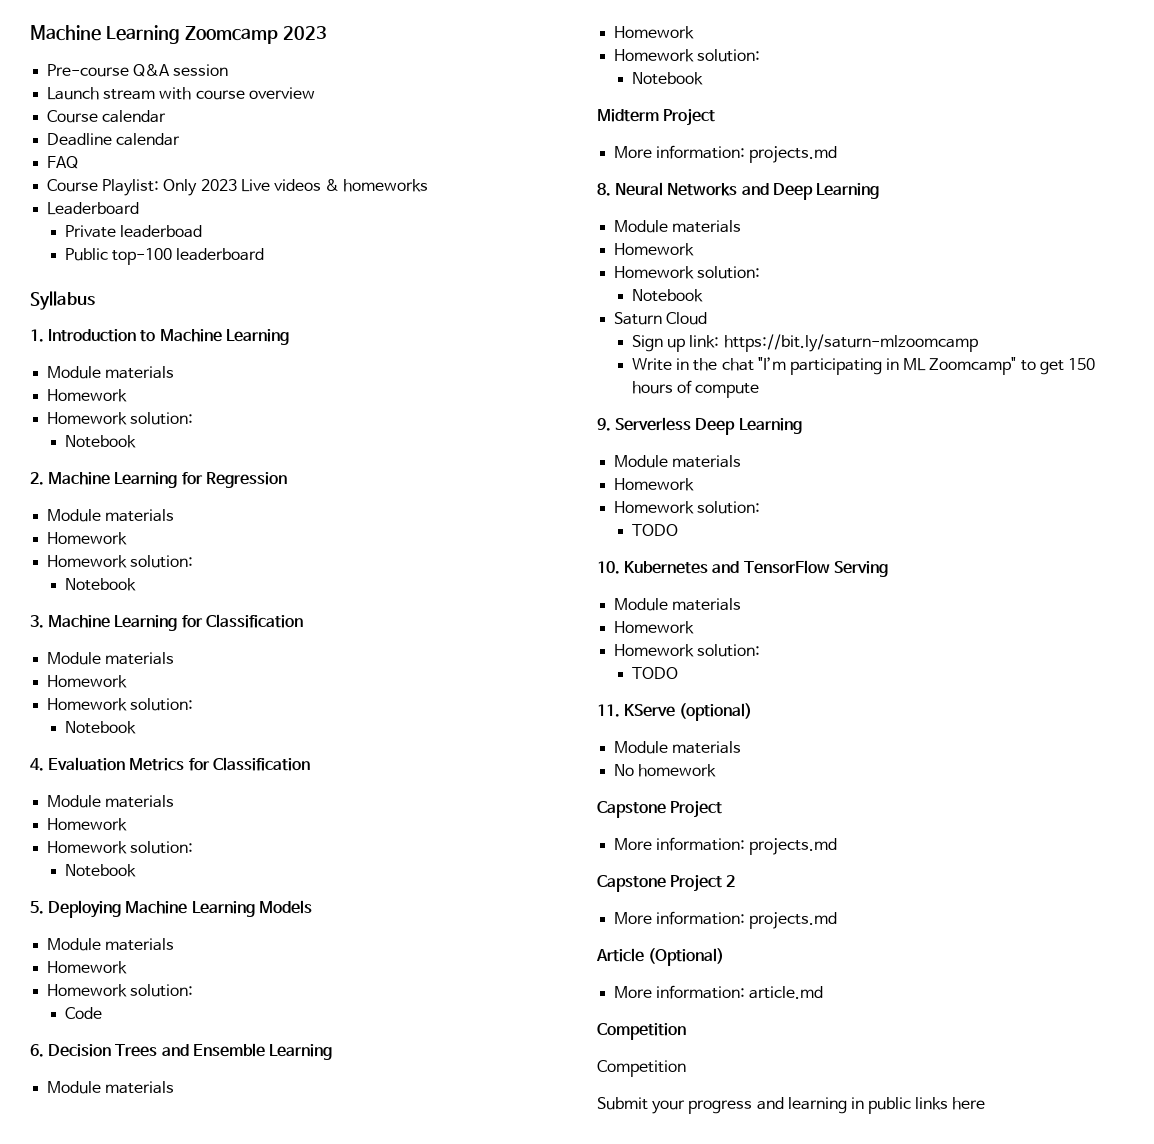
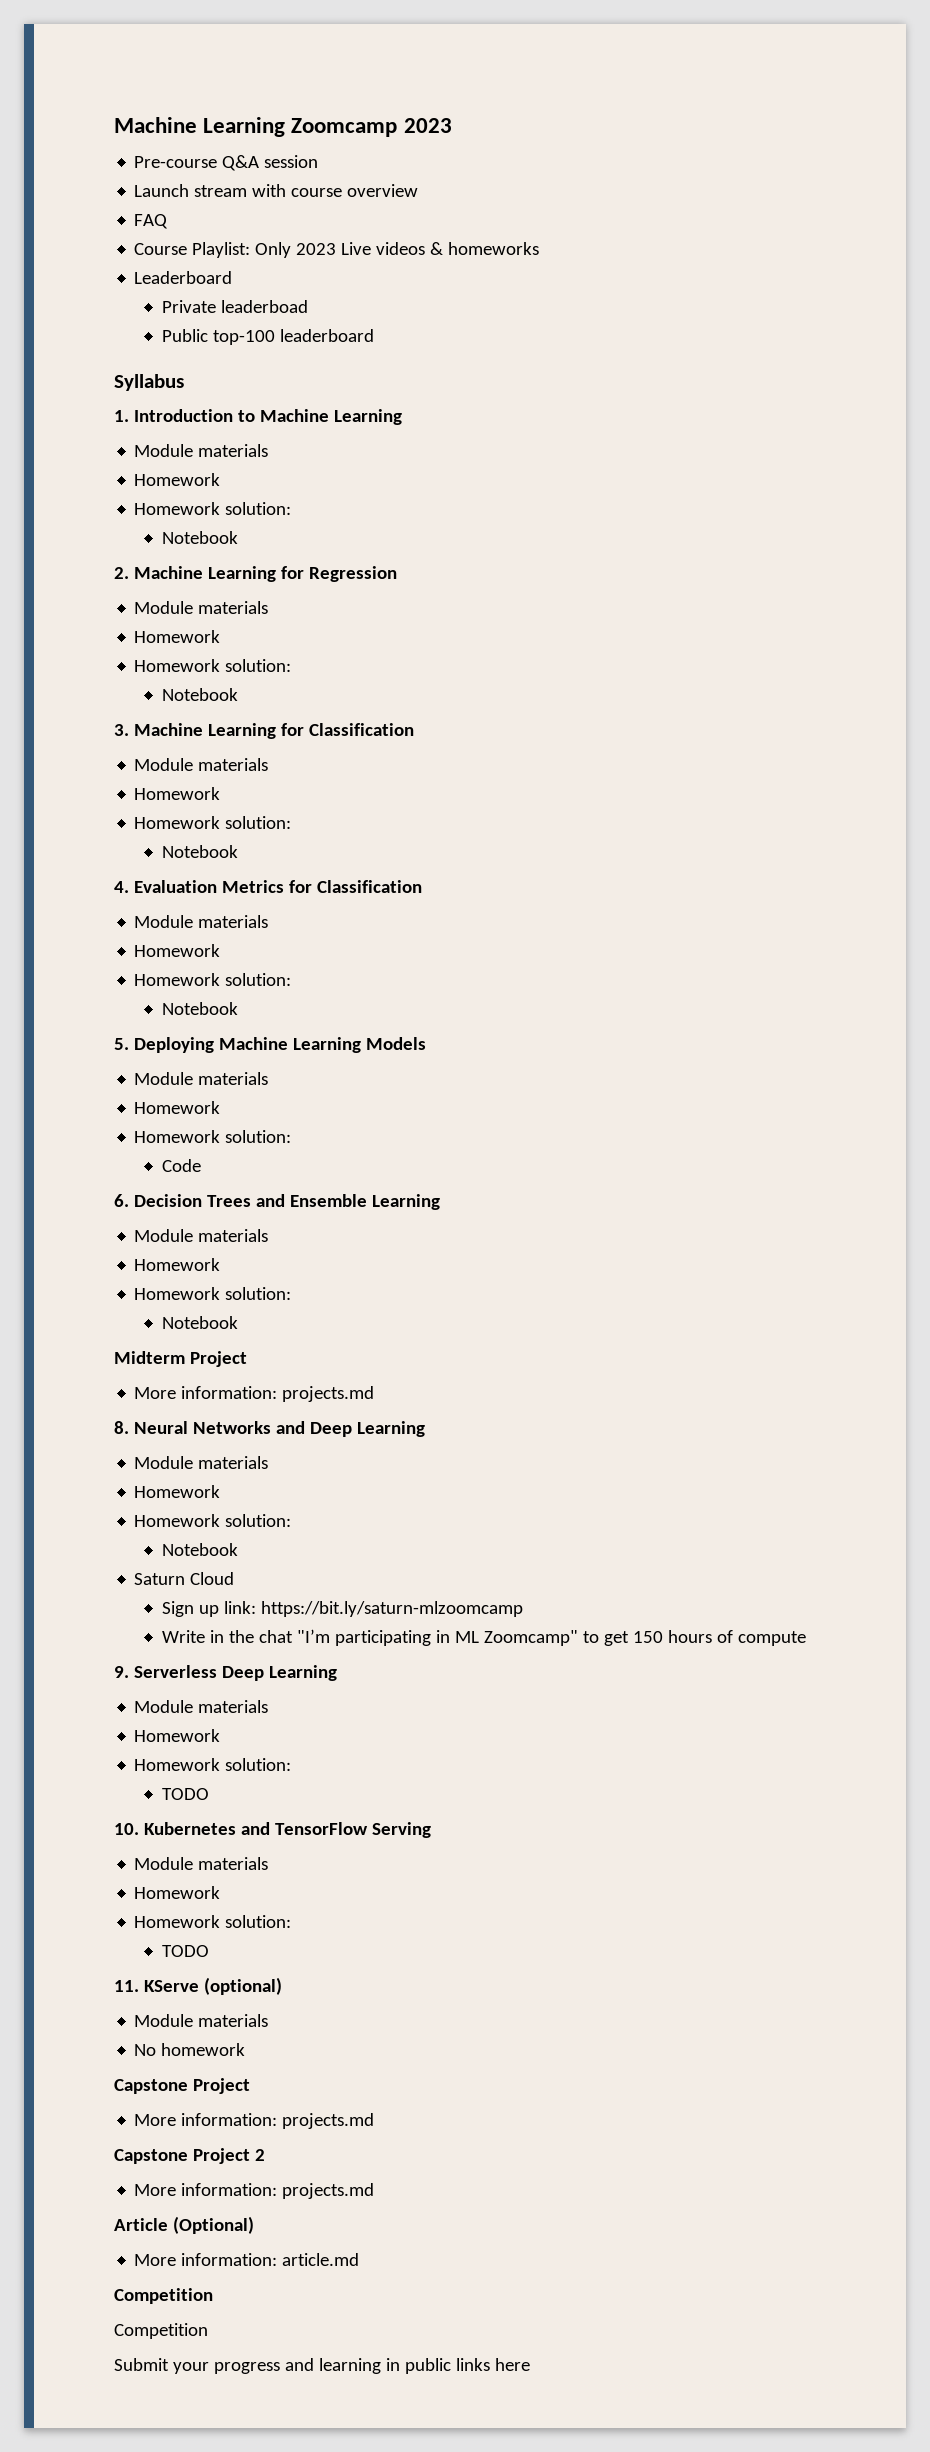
- Course calendar
- Deadline calendar

